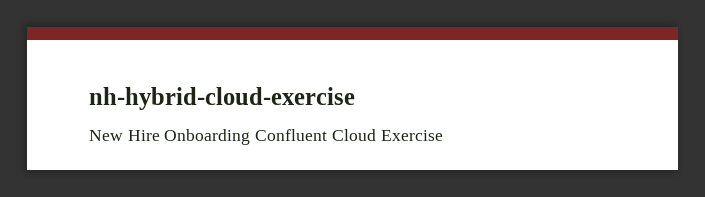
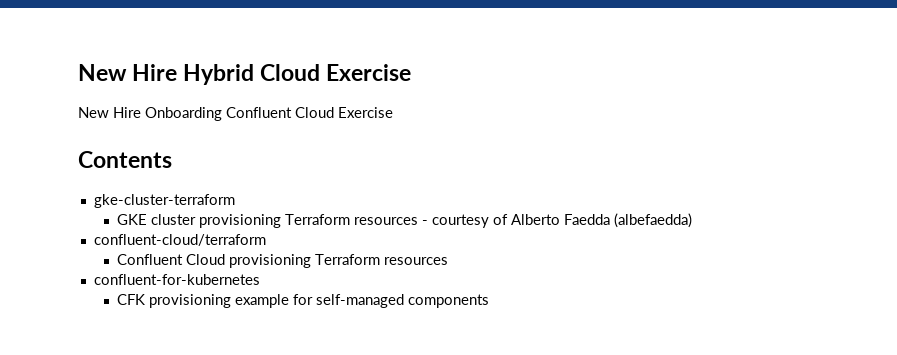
- nh-hybrid-cloud-exercise
+ New Hire Hybrid Cloud Exercise
+ Contents
+ gke-cluster-terraform
+ GKE cluster provisioning Terraform resources - courtesy of Alberto Faedda (albefaedda)
+ confluent-cloud/terraform
+ Confluent Cloud provisioning Terraform resources
+ confluent-for-kubernetes
+ CFK provisioning example for self-managed components

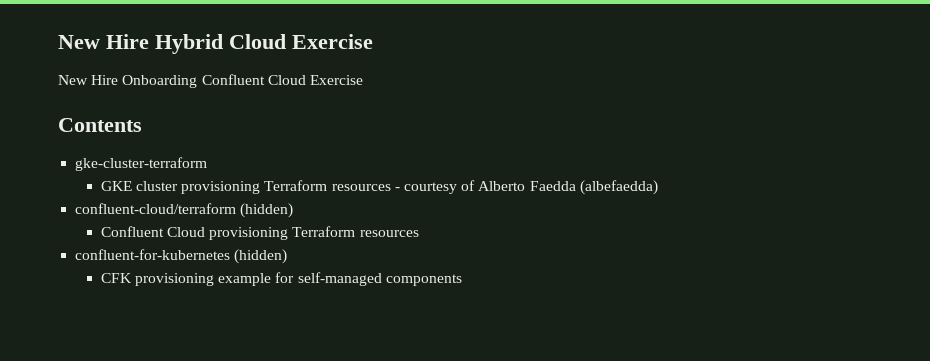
- confluent-cloud/terraform
+ confluent-cloud/terraform (hidden)
- confluent-for-kubernetes
+ confluent-for-kubernetes (hidden)

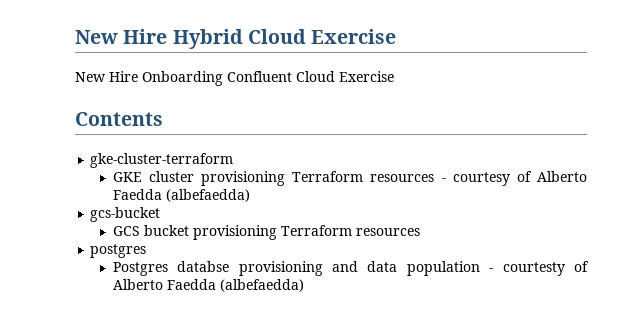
- confluent-cloud/terraform (hidden)
- Confluent Cloud provisioning Terraform resources
+ gcs-bucket
+ GCS bucket provisioning Terraform resources
- confluent-for-kubernetes (hidden)
- CFK provisioning example for self-managed components
+ postgres
+ Postgres databse provisioning and data population - courtesty of Alberto Faedda (albefaedda)

